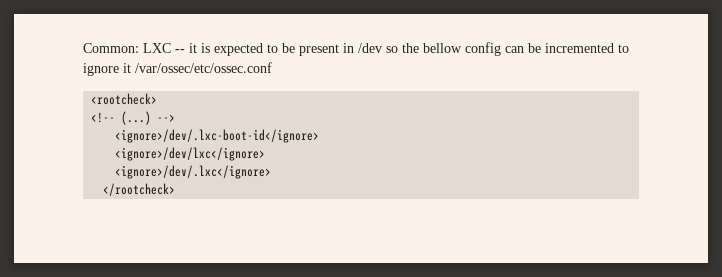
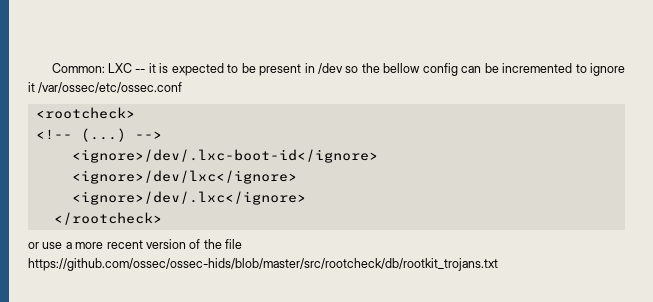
+ or use a more recent version of the file https://github.com/ossec/ossec-hids/blob/master/src/rootcheck/db/rootkit_trojans.txt

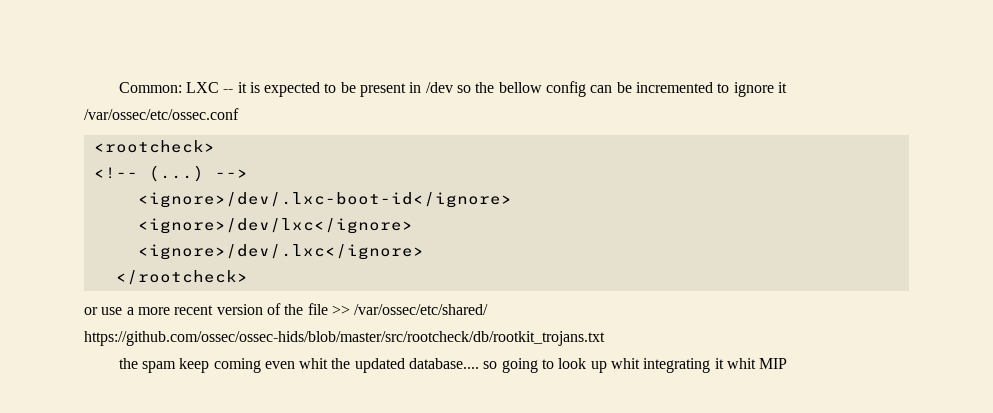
- or use a more recent version of the file https://github.com/ossec/ossec-hids/blob/master/src/rootcheck/db/rootkit_trojans.txt
+ or use a more recent version of the file >> /var/ossec/etc/shared/ https://github.com/ossec/ossec-hids/blob/master/src/rootcheck/db/rootkit_trojans.txt
+ the spam keep coming even whit the updated database.... so going to look up whit integrating it whit MIP

